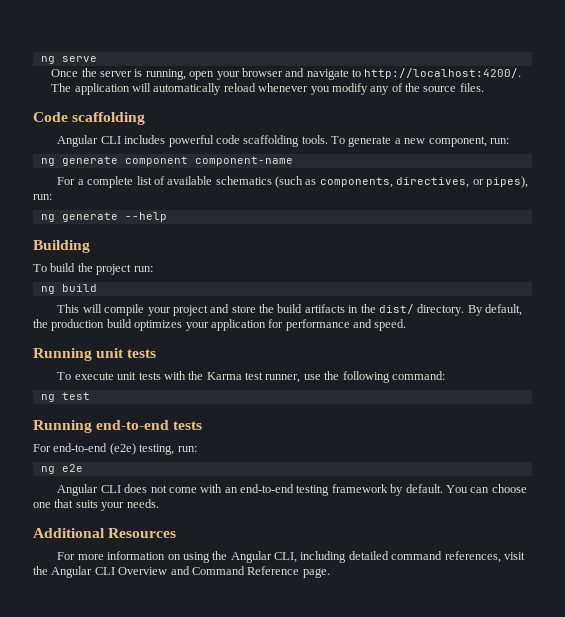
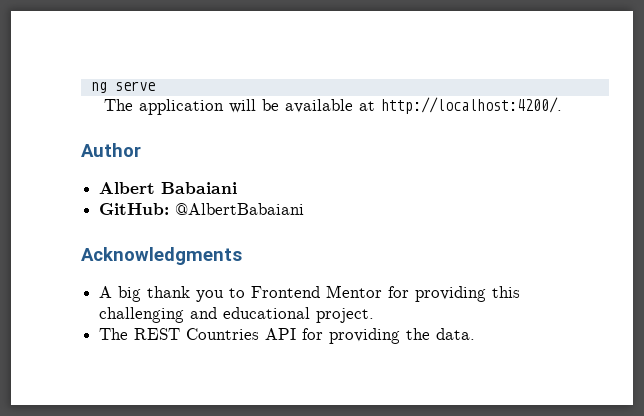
- Once the server is running, open your browser and navigate to http://localhost:4200/. The application will automatically reload whenever you modify any of the source files.
- Code scaffolding
- Angular CLI includes powerful code scaffolding tools. To generate a new component, run:
- ng generate component component-name
- For a complete list of available schematics (such as components, directives, or pipes), run:
- ng generate --help
- Building
- To build the project run:
- ng build
- This will compile your project and store the build artifacts in the dist/ directory. By default, the production build optimizes your application for performance and speed.
- Running unit tests
- To execute unit tests with the Karma test runner, use the following command:
- ng test
- Running end-to-end tests
- For end-to-end (e2e) testing, run:
- ng e2e
- Angular CLI does not come with an end-to-end testing framework by default. You can choose one that suits your needs.
- Additional Resources
- For more information on using the Angular CLI, including detailed command references, visit the Angular CLI Overview and Command Reference page.
+ The application will be available at http://localhost:4200/.
+ Author
+ Albert Babaiani
+ GitHub: @AlbertBabaiani
+ Acknowledgments
+ A big thank you to Frontend Mentor for providing this challenging and educational project.
+ The REST Countries API for providing the data.

